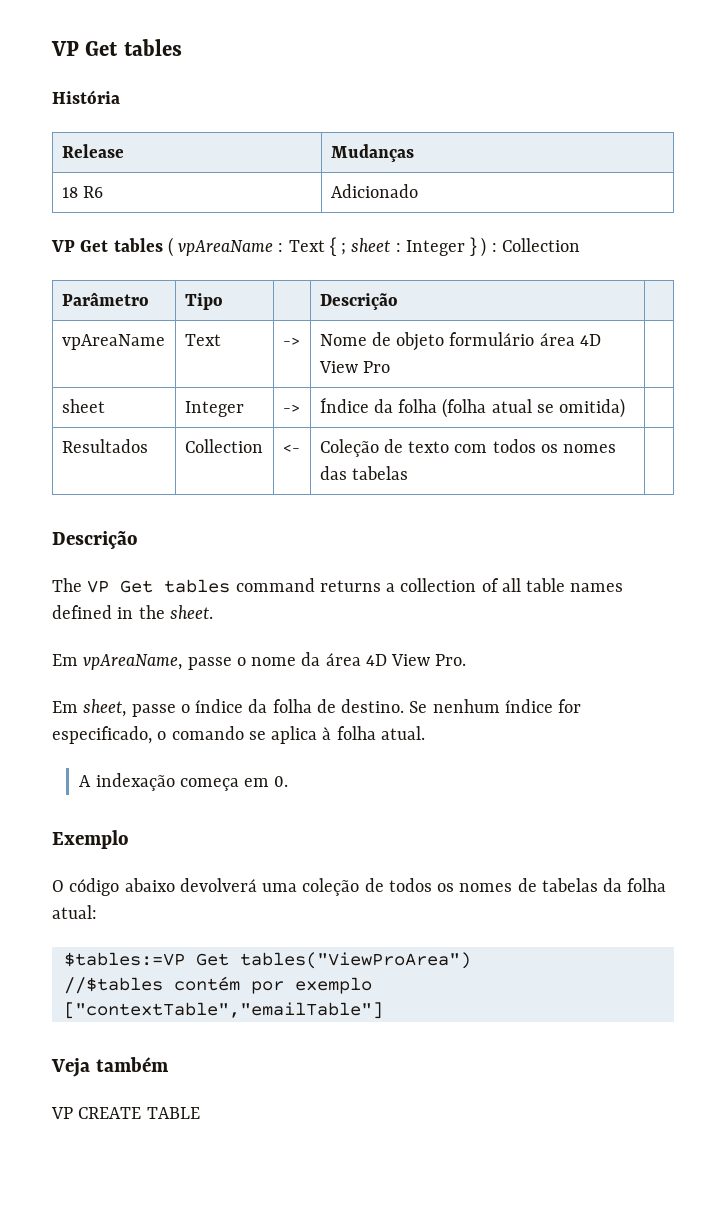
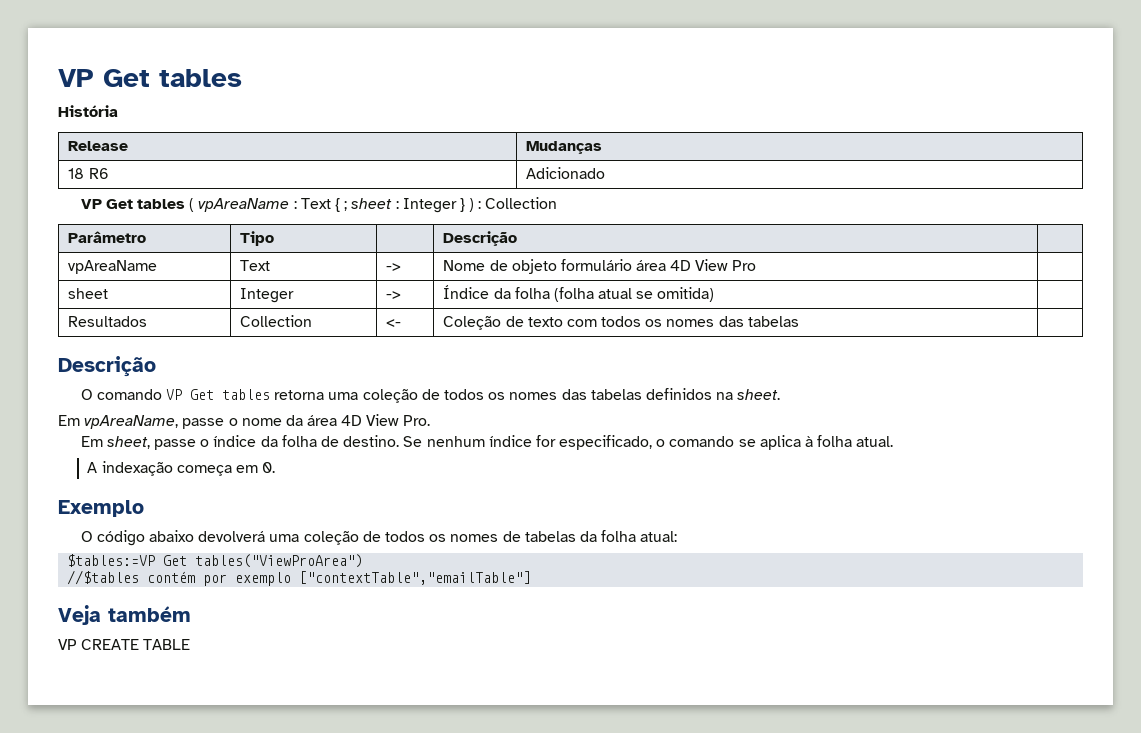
- The VP Get tables command returns a collection of all table names defined in the sheet.
+ O comando VP Get tables retorna uma coleção de todos os nomes das tabelas definidos na sheet.

